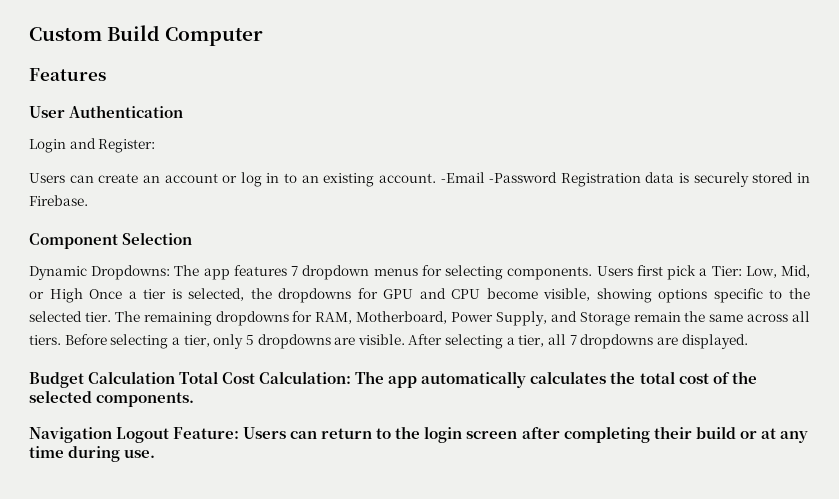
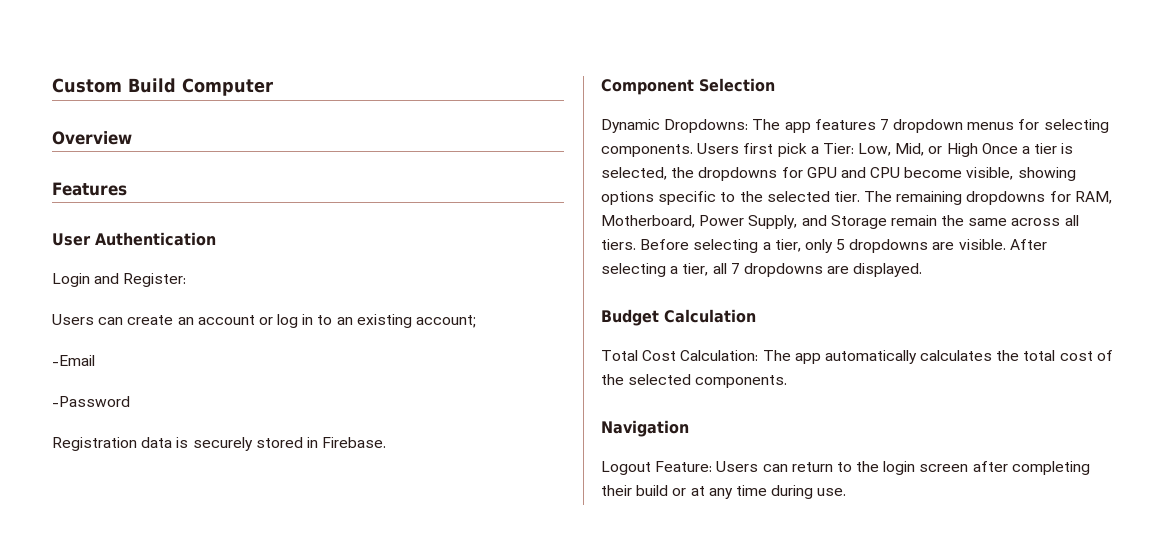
+ Overview
- Users can create an account or log in to an existing account. -Email -Password Registration data is securely stored in Firebase.
+ Users can create an account or log in to an existing account;
+ -Email
+ -Password
+ Registration data is securely stored in Firebase.
- Budget Calculation Total Cost Calculation: The app automatically calculates the total cost of the selected components.
+ Budget Calculation
+ Total Cost Calculation: The app automatically calculates the total cost of the selected components.
- Navigation Logout Feature: Users can return to the login screen after completing their build or at any time during use.
+ Navigation
+ Logout Feature: Users can return to the login screen after completing their build or at any time during use.

